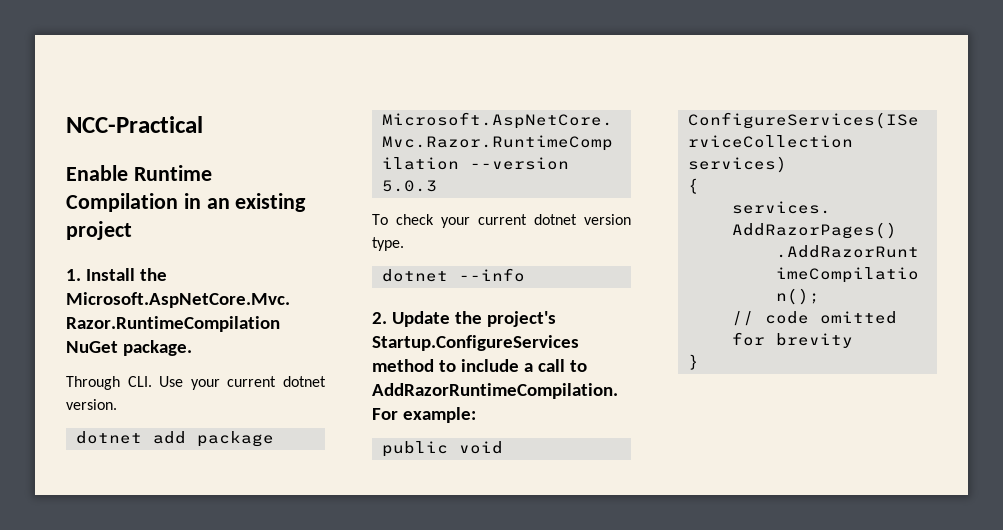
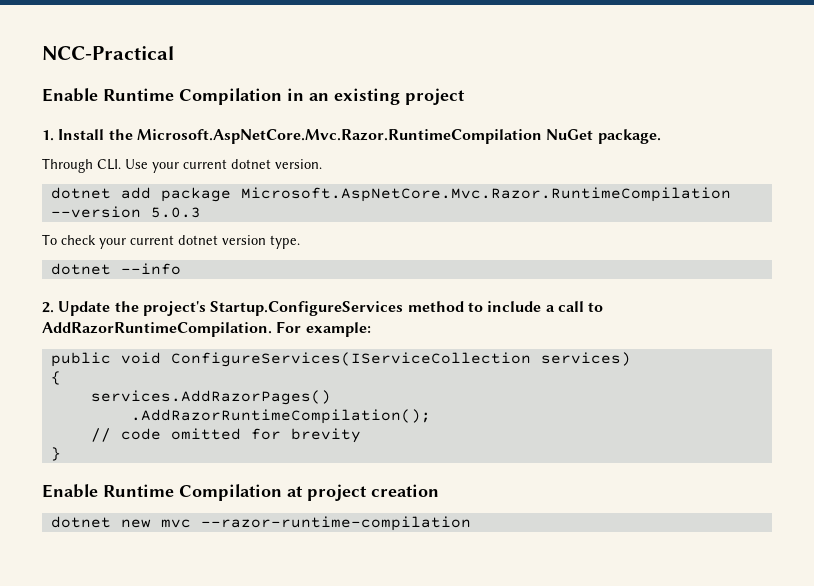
+ Enable Runtime Compilation at project creation
+ dotnet new mvc --razor-runtime-compilation

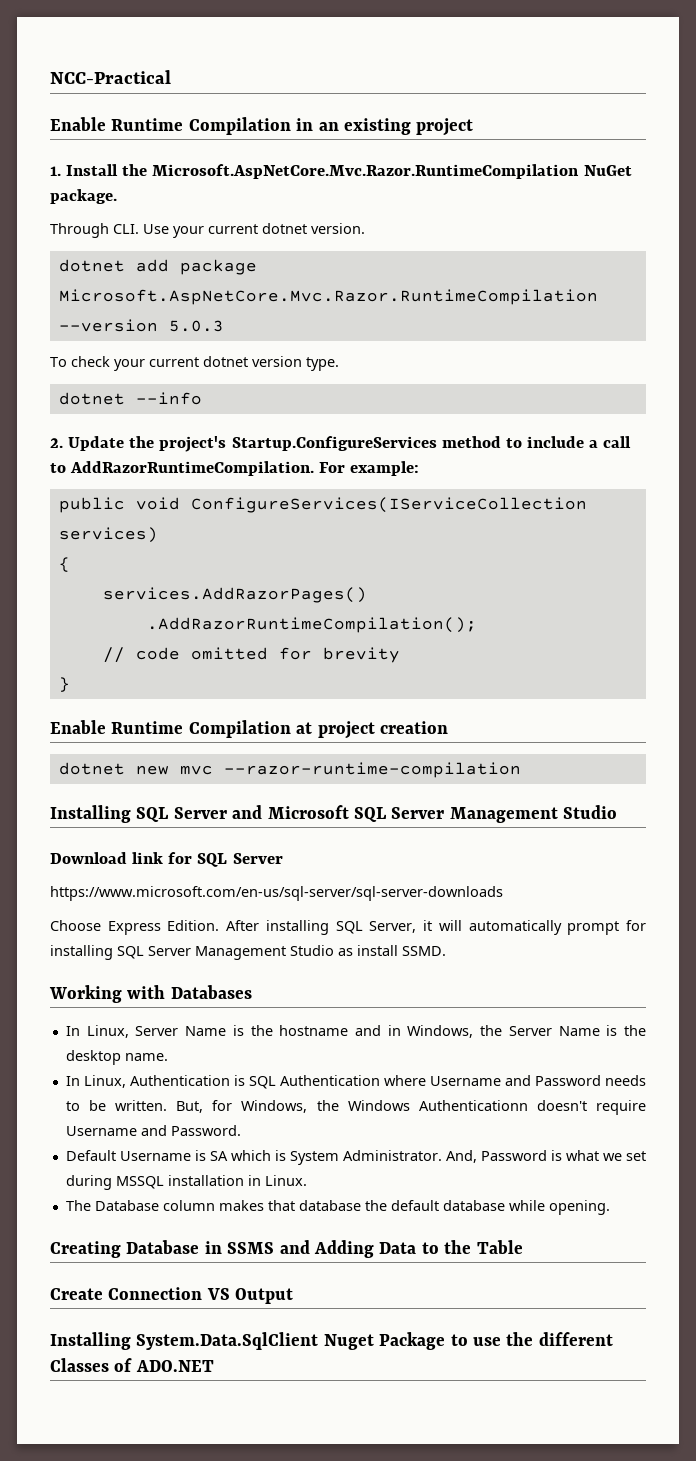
+ Installing SQL Server and Microsoft SQL Server Management Studio
+ Download link for SQL Server
+ https://www.microsoft.com/en-us/sql-server/sql-server-downloads
+ Choose Express Edition. After installing SQL Server, it will automatically prompt for installing SQL Server Management Studio as install SSMD.
+ Working with Databases
+ In Linux, Server Name is the hostname and in Windows, the Server Name is the desktop name.
+ In Linux, Authentication is SQL Authentication where Username and Password needs to be written. But, for Windows, the Windows Authenticationn doesn't require Username and Password.
+ Default Username is SA which is System Administrator. And, Password is what we set during MSSQL installation in Linux.
+ The Database column makes that database the default database while opening.
+ Creating Database in SSMS and Adding Data to the Table
+ Create Connection VS Output
+ Installing System.Data.SqlClient Nuget Package to use the different Classes of ADO.NET

